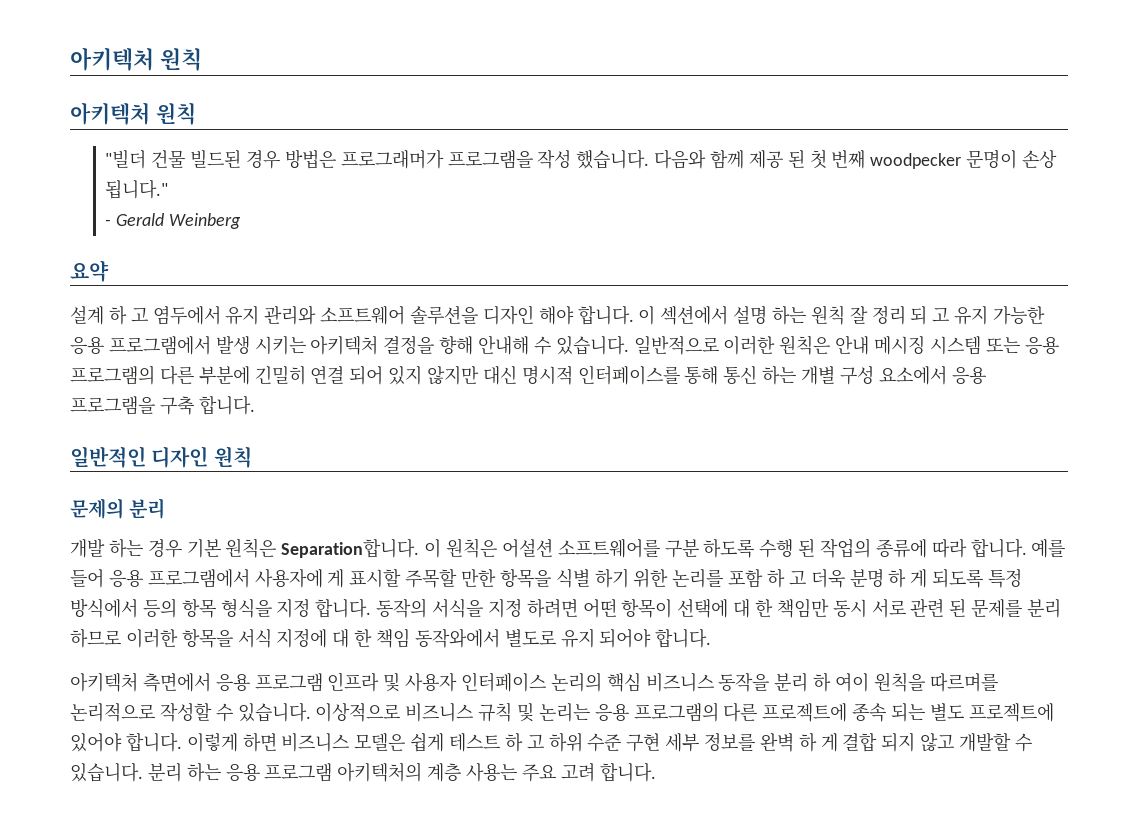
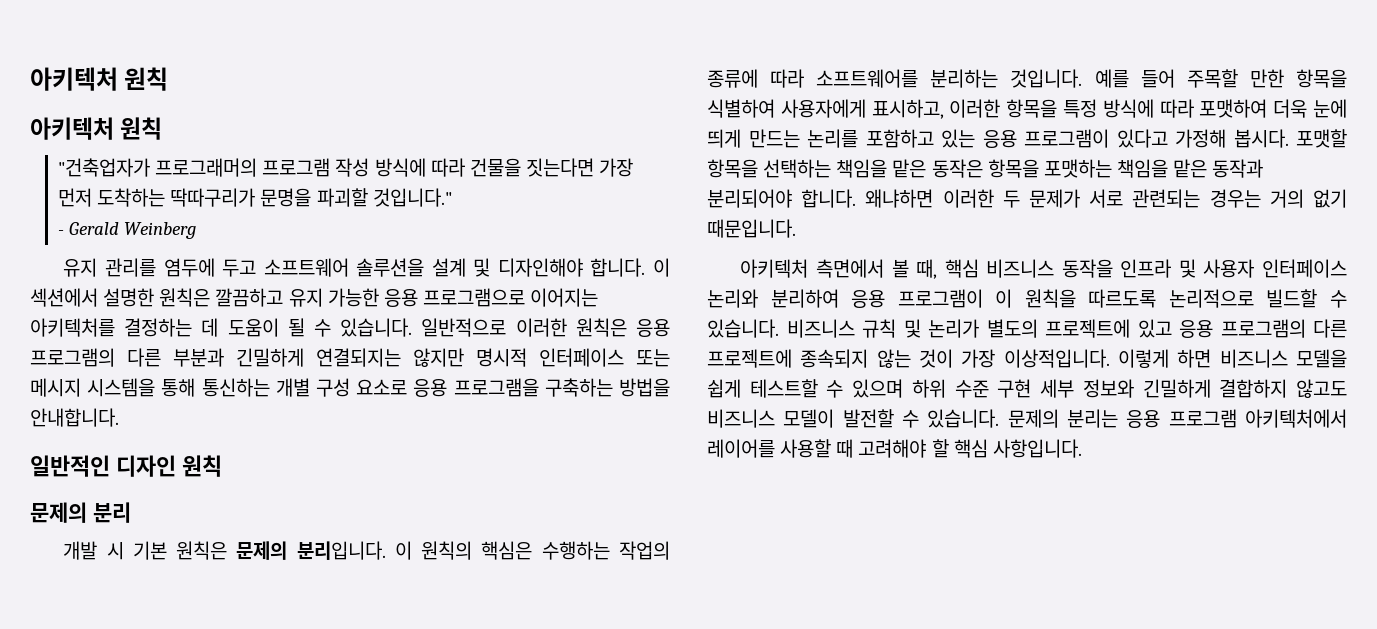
- "빌더 건물 빌드된 경우 방법은 프로그래머가 프로그램을 작성 했습니다. 다음와 함께 제공 된 첫 번째 woodpecker 문명이 손상 됩니다."
+ "건축업자가 프로그래머의 프로그램 작성 방식에 따라 건물을 짓는다면 가장 먼저 도착하는 딱따구리가 문명을 파괴할 것입니다."
  - Gerald Weinberg
- 요약
- 설계 하 고 염두에서 유지 관리와 소프트웨어 솔루션을 디자인 해야 합니다. 이 섹션에서 설명 하는 원칙 잘 정리 되 고 유지 가능한 응용 프로그램에서 발생 시키는 아키텍처 결정을 향해 안내해 수 있습니다.
+ 유지 관리를 염두에 두고 소프트웨어 솔루션을 설계 및 디자인해야 합니다. 이 섹션에서 설명한 원칙은 깔끔하고 유지 가능한 응용 프로그램으로 이어지는 아키텍처를 결정하는 데 도움이 될 수 있습니다.
- 일반적으로 이러한 원칙은 안내 메시징 시스템 또는 응용 프로그램의 다른 부분에 긴밀히 연결 되어 있지 않지만 대신 명시적 인터페이스를 통해 통신 하는 개별 구성 요소에서 응용 프로그램을 구축 합니다.
+ 일반적으로 이러한 원칙은 응용 프로그램의 다른 부분과 긴밀하게 연결되지는 않지만 명시적 인터페이스 또는 메시지 시스템을 통해 통신하는 개별 구성 요소로 응용 프로그램을 구축하는 방법을 안내합니다.
- 개발 하는 경우 기본 원칙은 Separation합니다. 이 원칙은 어설션 소프트웨어를 구분 하도록 수행 된 작업의 종류에 따라 합니다. 예를 들어 응용 프로그램에서 사용자에 게 표시할 주목할 만한 항목을 식별 하기 위한 논리를 포함 하 고 더욱 분명 하 게 되도록 특정 방식에서 등의 항목 형식을 지정 합니다. 동작의 서식을 지정 하려면 어떤 항목이 선택에 대 한 책임만 동시 서로 관련 된 문제를 분리 하므로 이러한 항목을 서식 지정에 대 한 책임 동작와에서 별도로 유지 되어야 합니다.
- 아키텍처 측면에서 응용 프로그램 인프라 및 사용자 인터페이스 논리의 핵심 비즈니스 동작을 분리 하 여이 원칙을 따르며를 논리적으로 작성할 수 있습니다. 이상적으로 비즈니스 규칙 및 논리는 응용 프로그램의 다른 프로젝트에 종속 되는 별도 프로젝트에 있어야 합니다. 이렇게 하면 비즈니스 모델은 쉽게 테스트 하 고 하위 수준 구현 세부 정보를 완벽 하 게 결합 되지 않고 개발할 수 있습니다. 분리 하는 응용 프로그램 아키텍처의 계층 사용는 주요 고려 합니다.
+ 개발 시 기본 원칙은 문제의 분리입니다. 이 원칙의 핵심은 수행하는 작업의 종류에 따라 소프트웨어를 분리하는 것입니다. 예를 들어 주목할 만한 항목을 식별하여 사용자에게 표시하고, 이러한 항목을 특정 방식에 따라 포맷하여 더욱 눈에 띄게 만드는 논리를 포함하고 있는 응용 프로그램이 있다고 가정해 봅시다. 포맷할 항목을 선택하는 책임을 맡은 동작은 항목을 포맷하는 책임을 맡은 동작과 분리되어야 합니다. 왜냐하면 이러한 두 문제가 서로 관련되는 경우는 거의 없기 때문입니다.
+ 아키텍처 측면에서 볼 때, 핵심 비즈니스 동작을 인프라 및 사용자 인터페이스 논리와 분리하여 응용 프로그램이 이 원칙을 따르도록 논리적으로 빌드할 수 있습니다. 비즈니스 규칙 및 논리가 별도의 프로젝트에 있고 응용 프로그램의 다른 프로젝트에 종속되지 않는 것이 가장 이상적입니다. 이렇게 하면 비즈니스 모델을 쉽게 테스트할 수 있으며 하위 수준 구현 세부 정보와 긴밀하게 결합하지 않고도 비즈니스 모델이 발전할 수 있습니다. 문제의 분리는 응용 프로그램 아키텍처에서 레이어를 사용할 때 고려해야 할 핵심 사항입니다.

